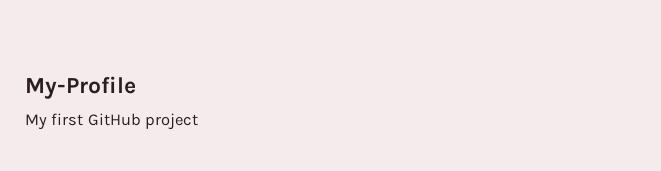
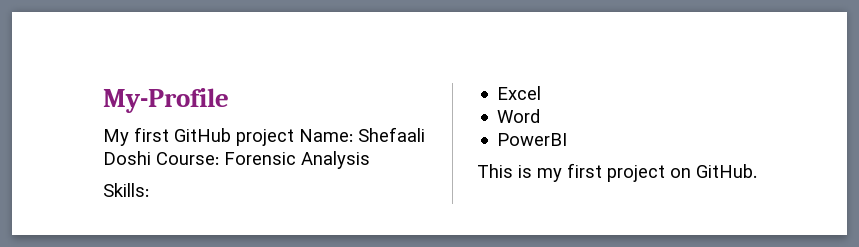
- My first GitHub project
+ My first GitHub project Name: Shefaali Doshi Course: Forensic Analysis
+ Skills:
+ Excel
+ Word
+ PowerBI
+ This is my first project on GitHub.

